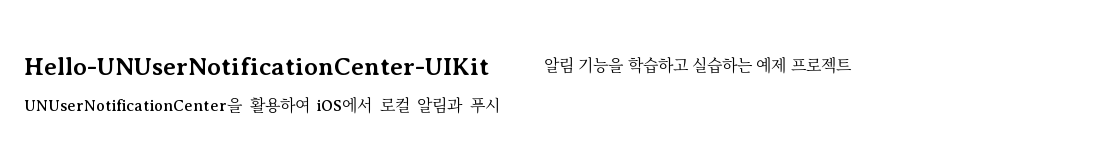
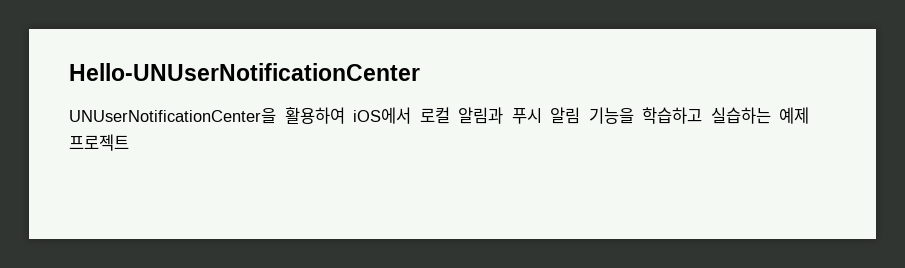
- Hello-UNUserNotificationCenter-UIKit
+ Hello-UNUserNotificationCenter

